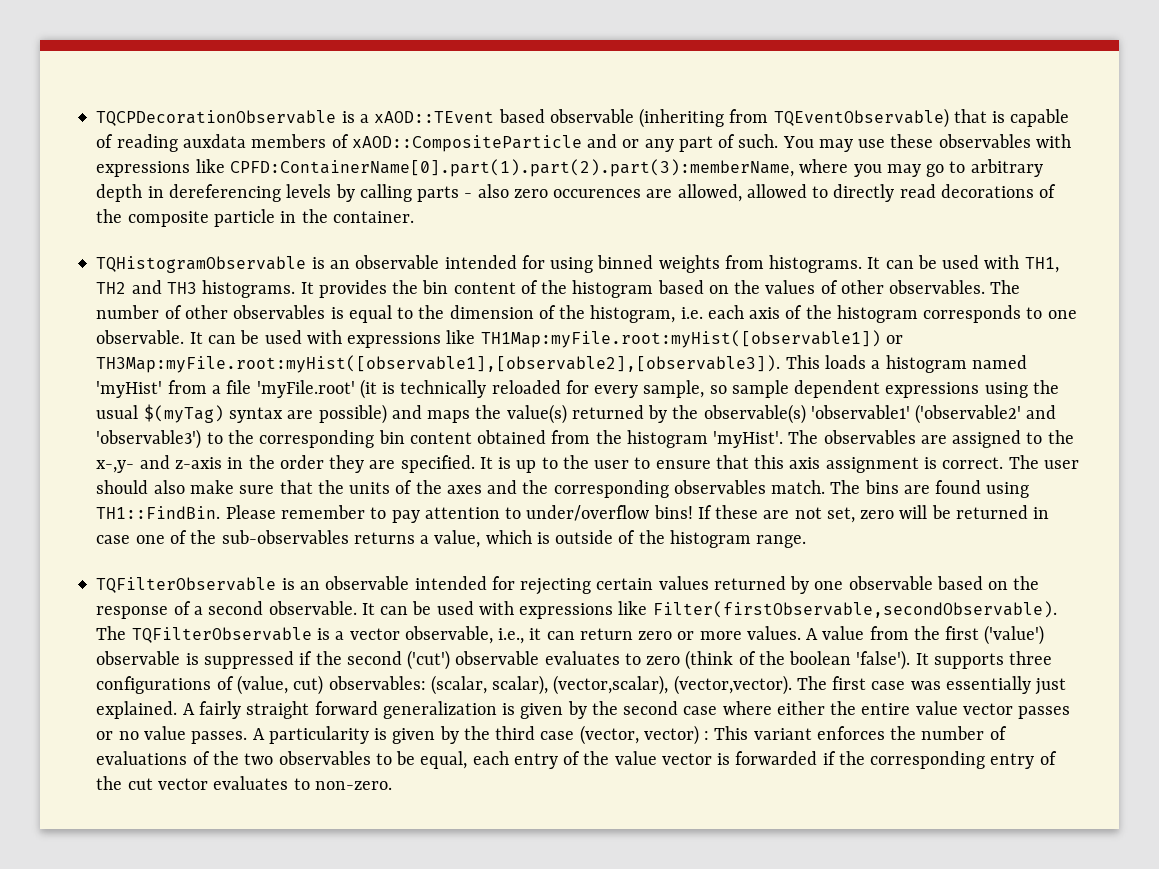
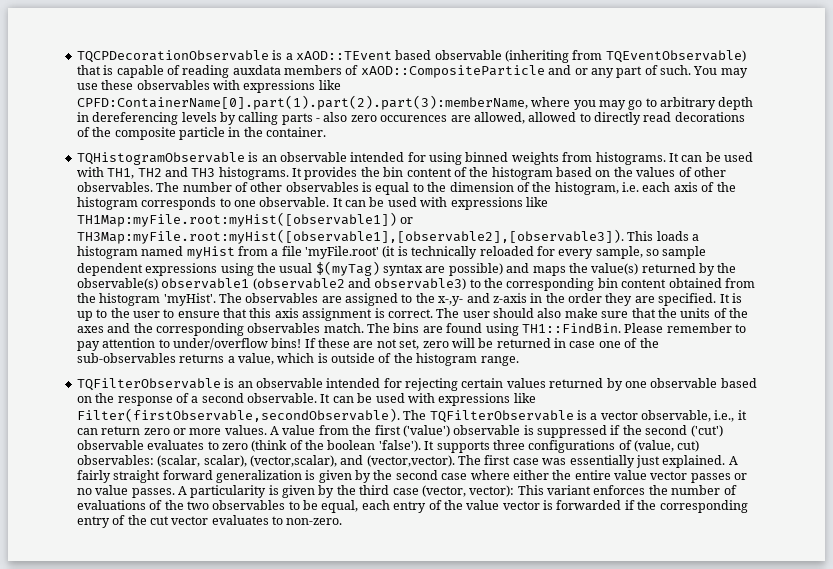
- It can be used with expressions like TH1Map:myFile.root:myHist([observable1]) or TH3Map:myFile.root:myHist([observable1],[observable2],[observable3]). This loads a histogram named 'myHist' from a file 'myFile.root' (it is technically reloaded for every sample, so sample dependent expressions using the usual $(myTag) syntax are possible) and maps the value(s) returned by the observable(s) 'observable1' ('observable2' and 'observable3') to the corresponding bin content obtained from the histogram 'myHist'.
+ It can be used with expressions like TH1Map:myFile.root:myHist([observable1]) or TH3Map:myFile.root:myHist([observable1],[observable2],[observable3]). This loads a histogram named myHist from a file 'myFile.root' (it is technically reloaded for every sample, so sample dependent expressions using the usual $(myTag) syntax are possible) and maps the value(s) returned by the observable(s) observable1 (observable2 and observable3) to the corresponding bin content obtained from the histogram 'myHist'.
- It supports three configurations of (value, cut) observables: (scalar, scalar), (vector,scalar), (vector,vector).
+ It supports three configurations of (value, cut) observables: (scalar, scalar), (vector,scalar), and (vector,vector).
- A particularity is given by the third case (vector, vector) : This variant enforces the number of evaluations of the two observables to be equal, each entry of the value vector is forwarded if the corresponding entry of the cut vector evaluates to non-zero.
+ A particularity is given by the third case (vector, vector): This variant enforces the number of evaluations of the two observables to be equal, each entry of the value vector is forwarded if the corresponding entry of the cut vector evaluates to non-zero.

